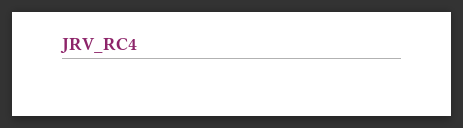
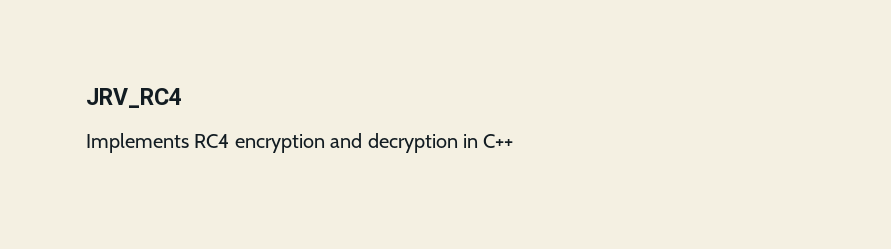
+ Implements RC4 encryption and decryption in C++

